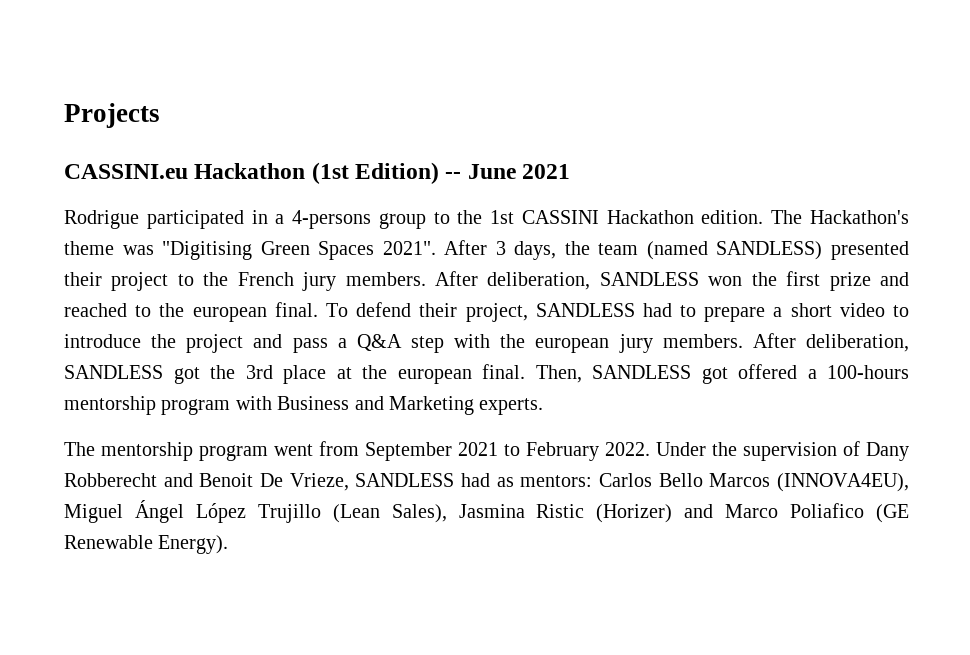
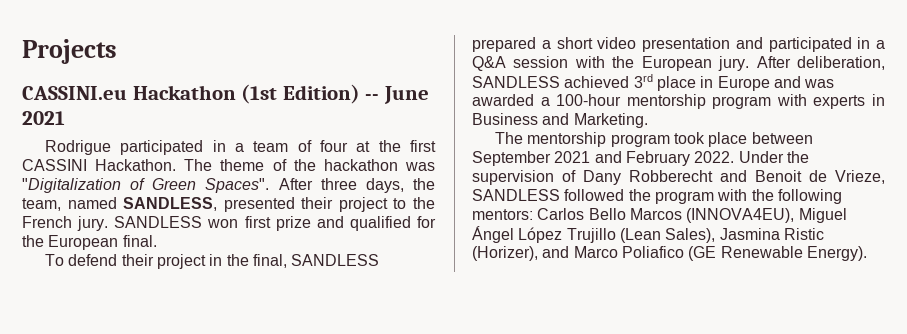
- Rodrigue participated in a 4-persons group to the 1st CASSINI Hackathon edition. The Hackathon's theme was "Digitising Green Spaces 2021". After 3 days, the team (named SANDLESS) presented their project to the French jury members. After deliberation, SANDLESS won the first prize and reached to the european final. To defend their project, SANDLESS had to prepare a short video to introduce the project and pass a Q&A step with the european jury members. After deliberation, SANDLESS got the 3rd place at the european final. Then, SANDLESS got offered a 100-hours mentorship program with Business and Marketing experts.
+ Rodrigue participated in a team of four at the first CASSINI Hackathon. The theme of the hackathon was "Digitalization of Green Spaces". After three days, the team, named SANDLESS, presented their project to the French jury. SANDLESS won first prize and qualified for the European final.
+ To defend their project in the final, SANDLESS prepared a short video presentation and participated in a Q&A session with the European jury. After deliberation, SANDLESS achieved 3rd place in Europe and was awarded a 100-hour mentorship program with experts in Business and Marketing.
- The mentorship program went from September 2021 to February 2022.
+ The mentorship program took place between September 2021 and February 2022.
- Under the supervision of Dany Robberecht and Benoit De Vrieze, SANDLESS had as mentors: Carlos Bello Marcos (INNOVA4EU), Miguel Ángel López Trujillo (Lean Sales), Jasmina Ristic (Horizer) and Marco Poliafico (GE Renewable Energy).
+ Under the supervision of Dany Robberecht and Benoit de Vrieze, SANDLESS followed the program with the following mentors: Carlos Bello Marcos (INNOVA4EU), Miguel Ángel López Trujillo (Lean Sales), Jasmina Ristic (Horizer), and Marco Poliafico (GE Renewable Energy).

